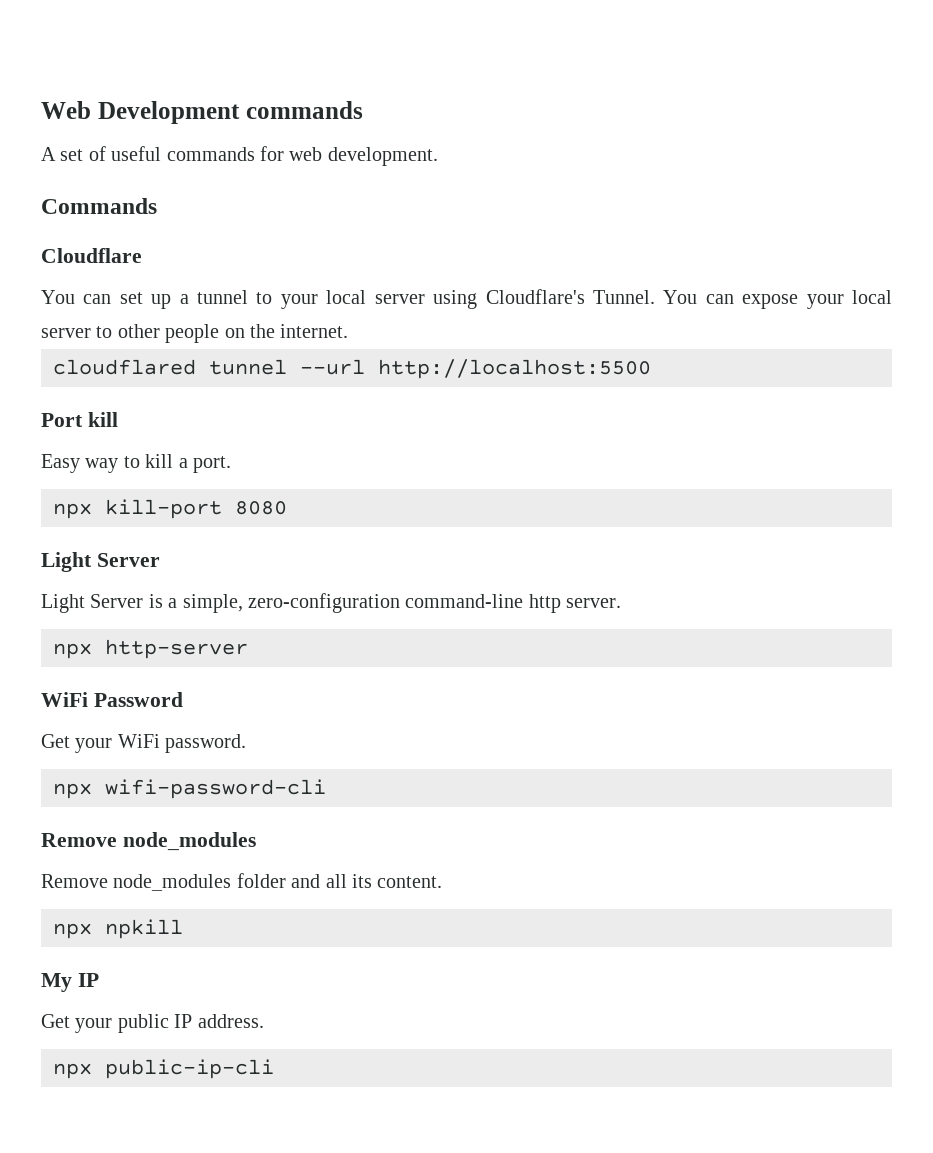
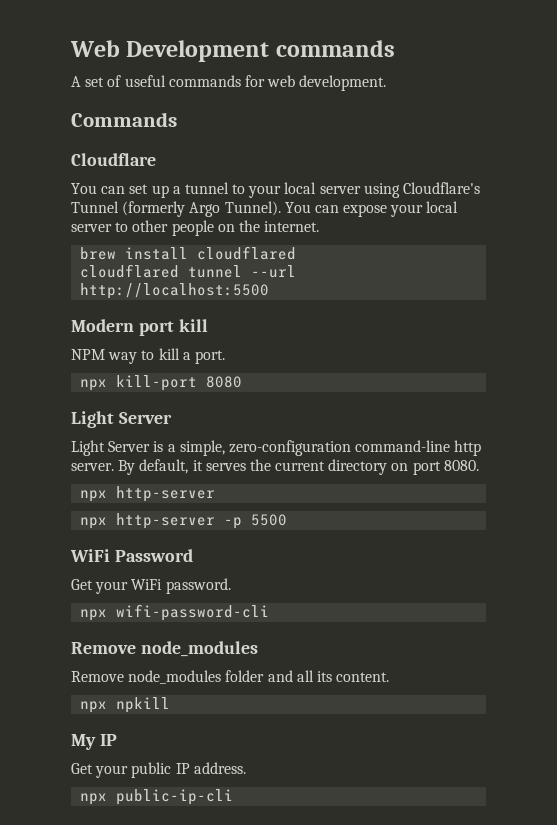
- You can set up a tunnel to your local server using Cloudflare's Tunnel.
+ You can set up a tunnel to your local server using Cloudflare's Tunnel (formerly Argo Tunnel).
+ brew install cloudflared
- Port kill
+ Modern port kill
- Easy way to kill a port.
+ NPM way to kill a port.
- Light Server is a simple, zero-configuration command-line http server.
+ Light Server is a simple, zero-configuration command-line http server. By default, it serves the current directory on port 8080.
  npx http-server
+ npx http-server -p 5500

